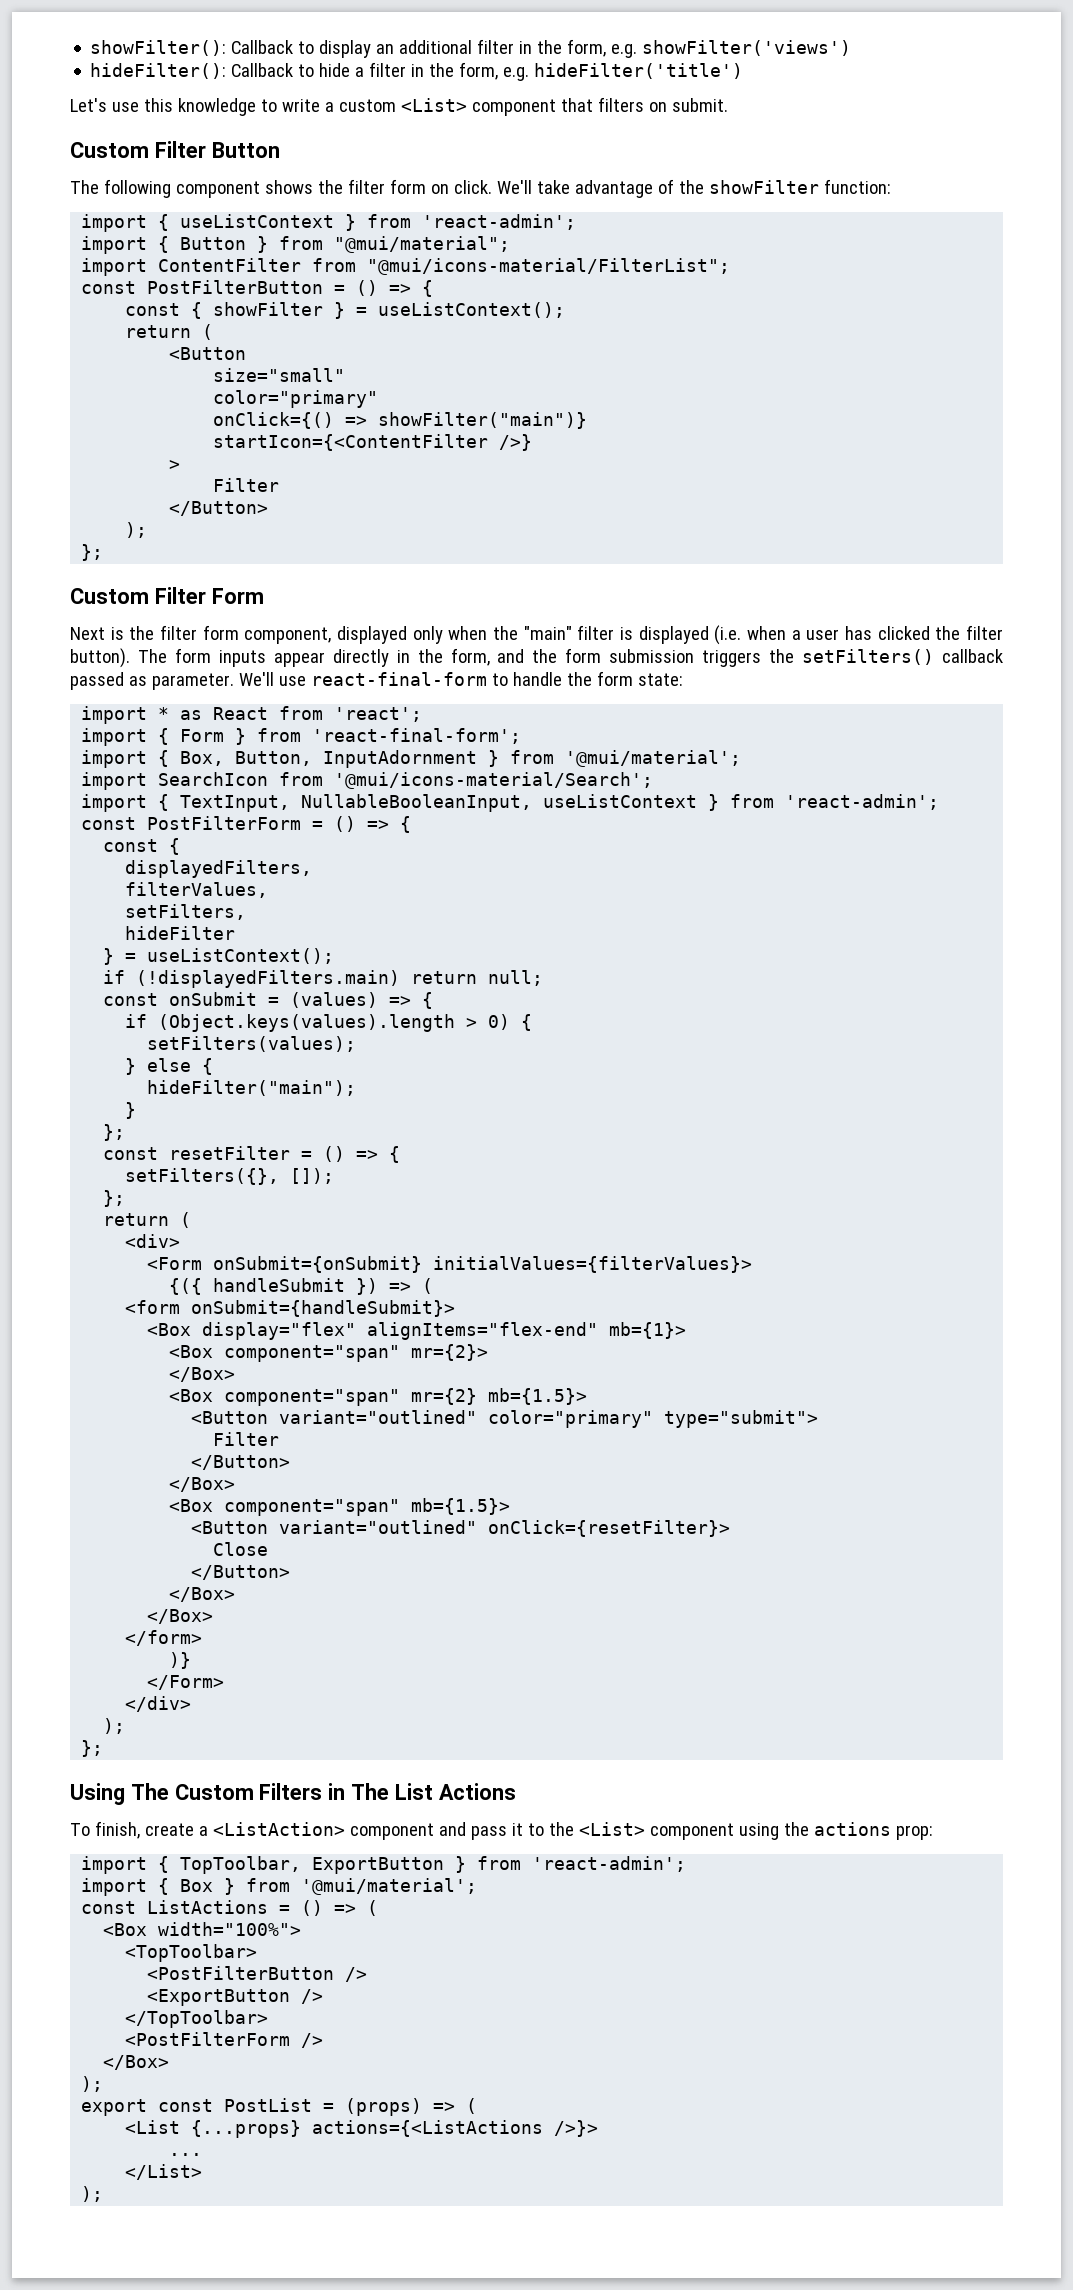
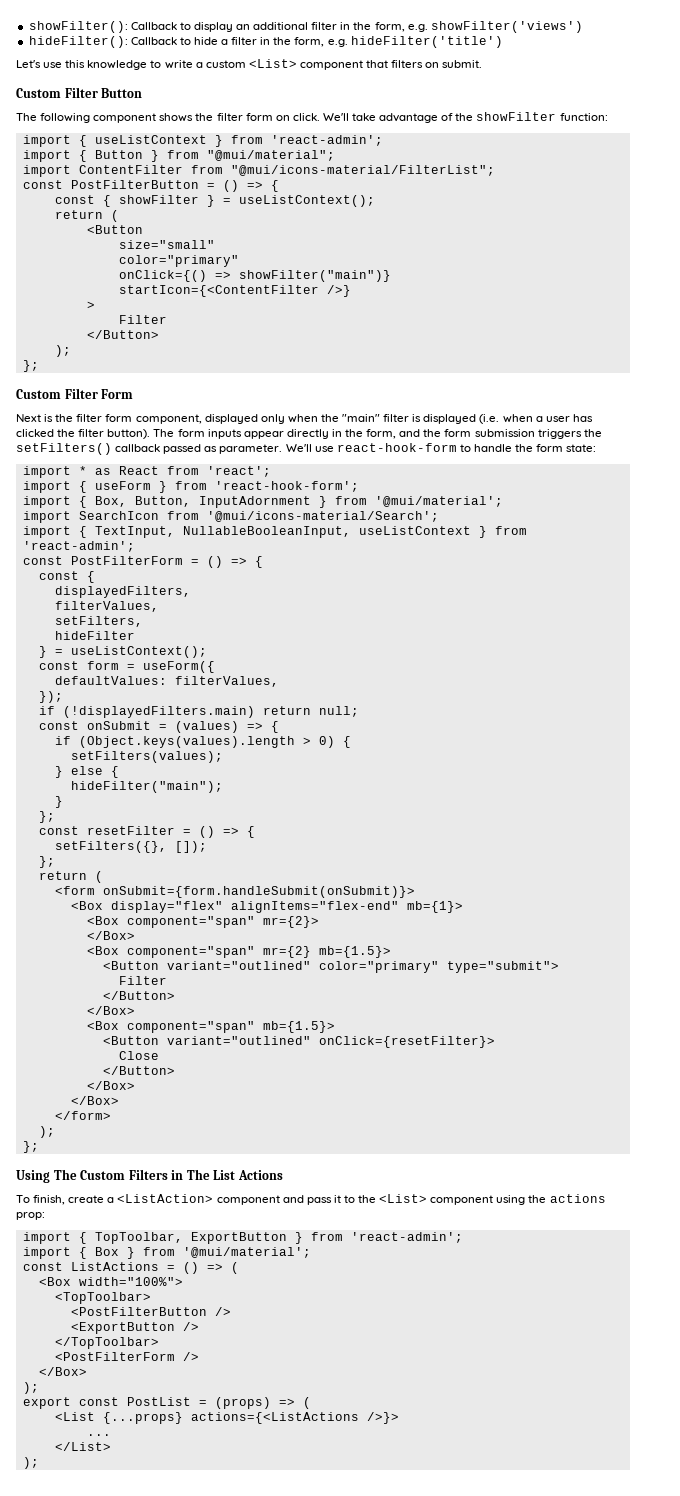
- We'll use react-final-form to handle the form state:
+ We'll use react-hook-form to handle the form state:
- import { Form } from 'react-final-form';
+ import { useForm } from 'react-hook-form';
+ const form = useForm({
+ defaultValues: filterValues,
+ });
- <div>
- <Form onSubmit={onSubmit} initialValues={filterValues}>
- {({ handleSubmit }) => (
- <form onSubmit={handleSubmit}>
+ <form onSubmit={form.handleSubmit(onSubmit)}>
- )}
- </Form>
- </div>

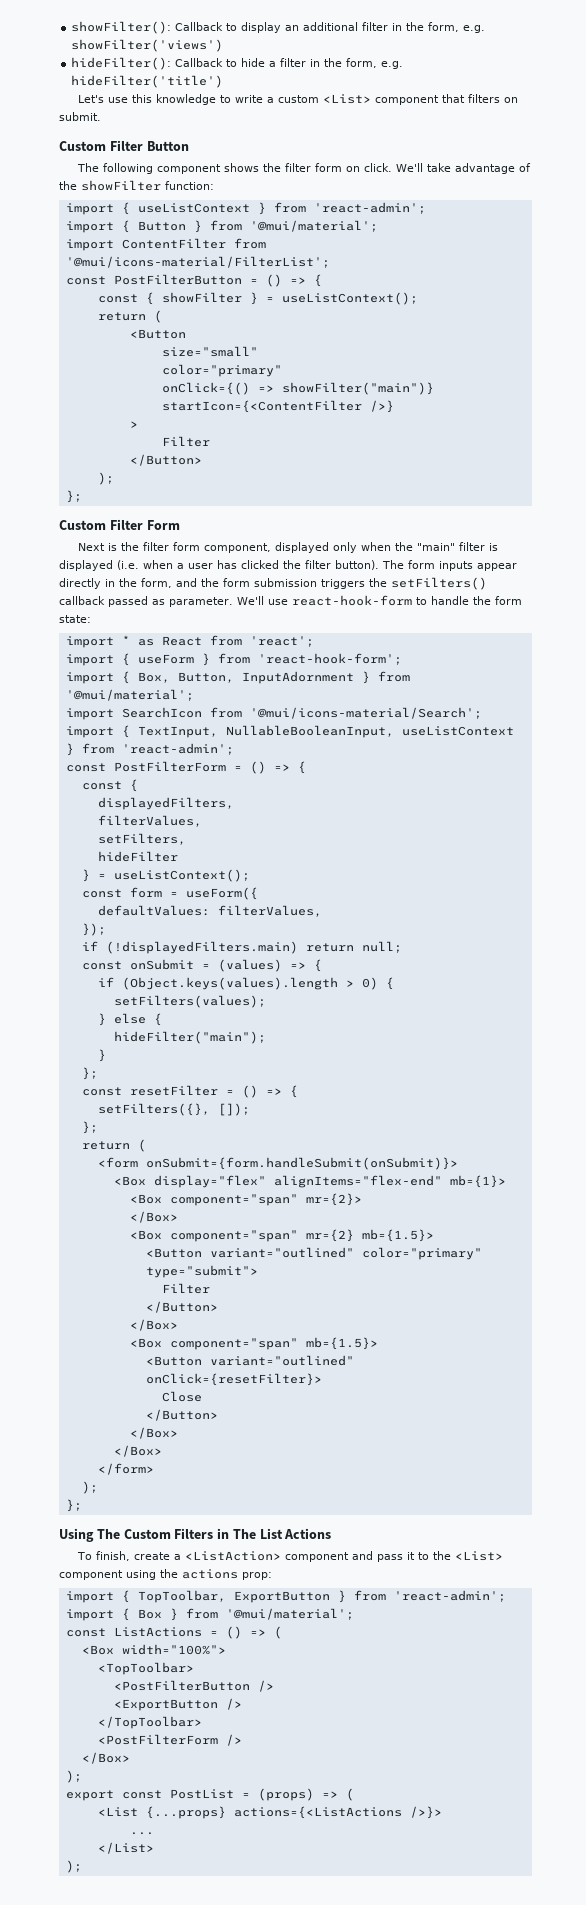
- import { Button } from "@mui/material";
+ import { Button } from '@mui/material';
- import ContentFilter from "@mui/icons-material/FilterList";
+ import ContentFilter from '@mui/icons-material/FilterList';

